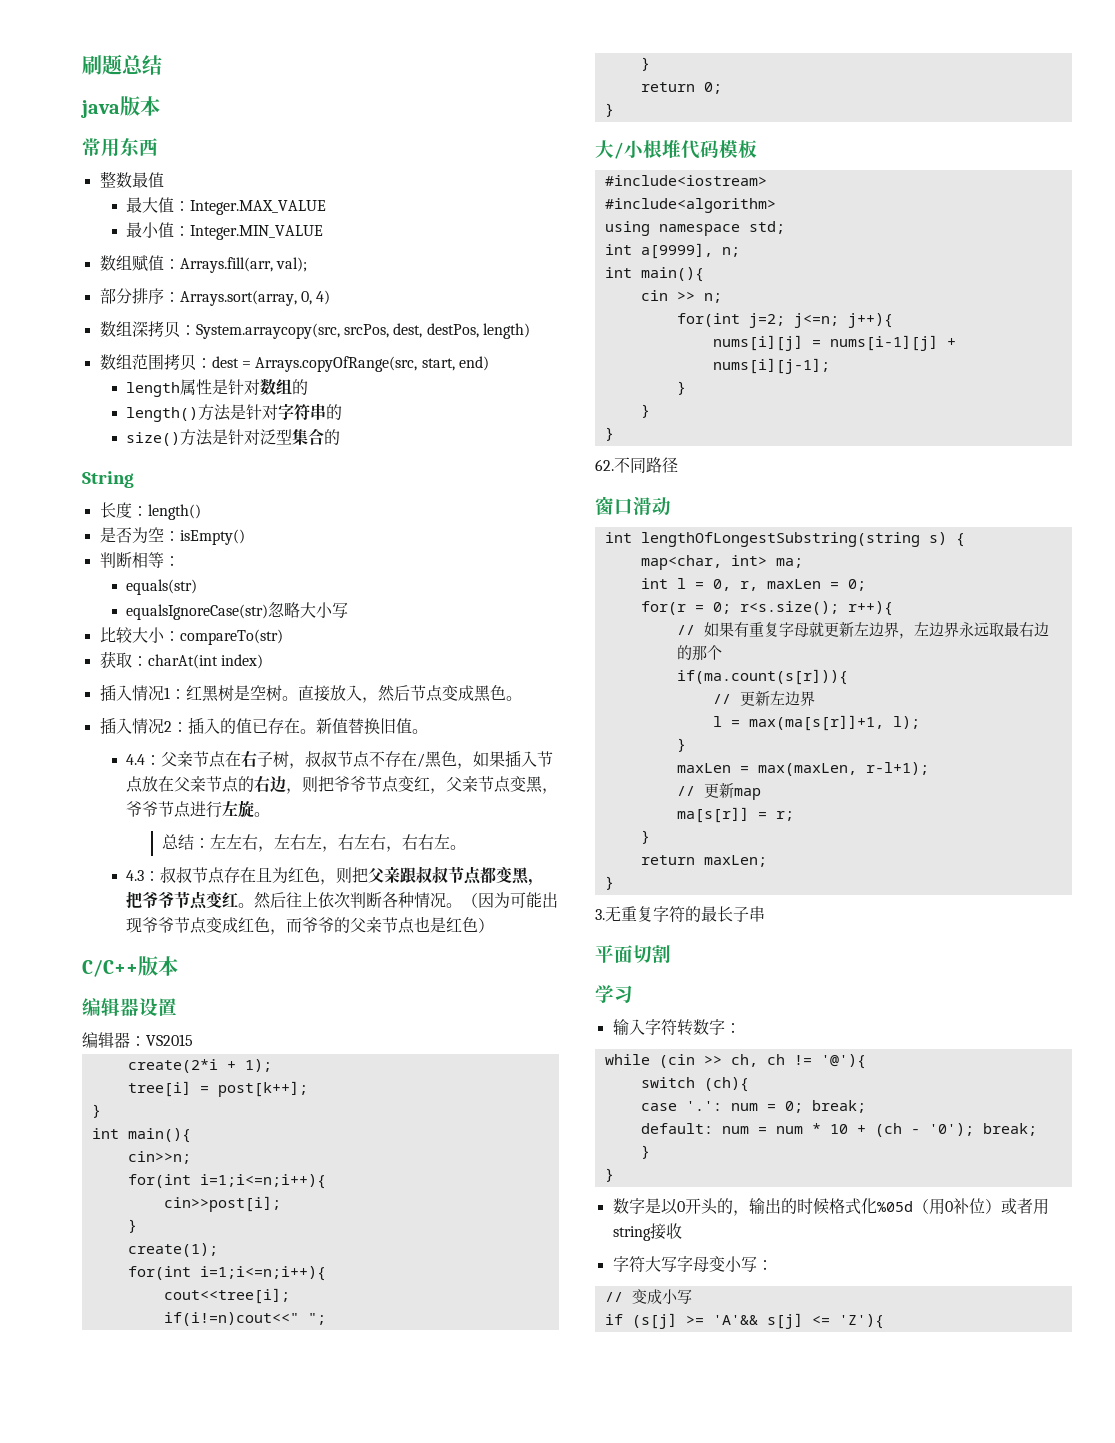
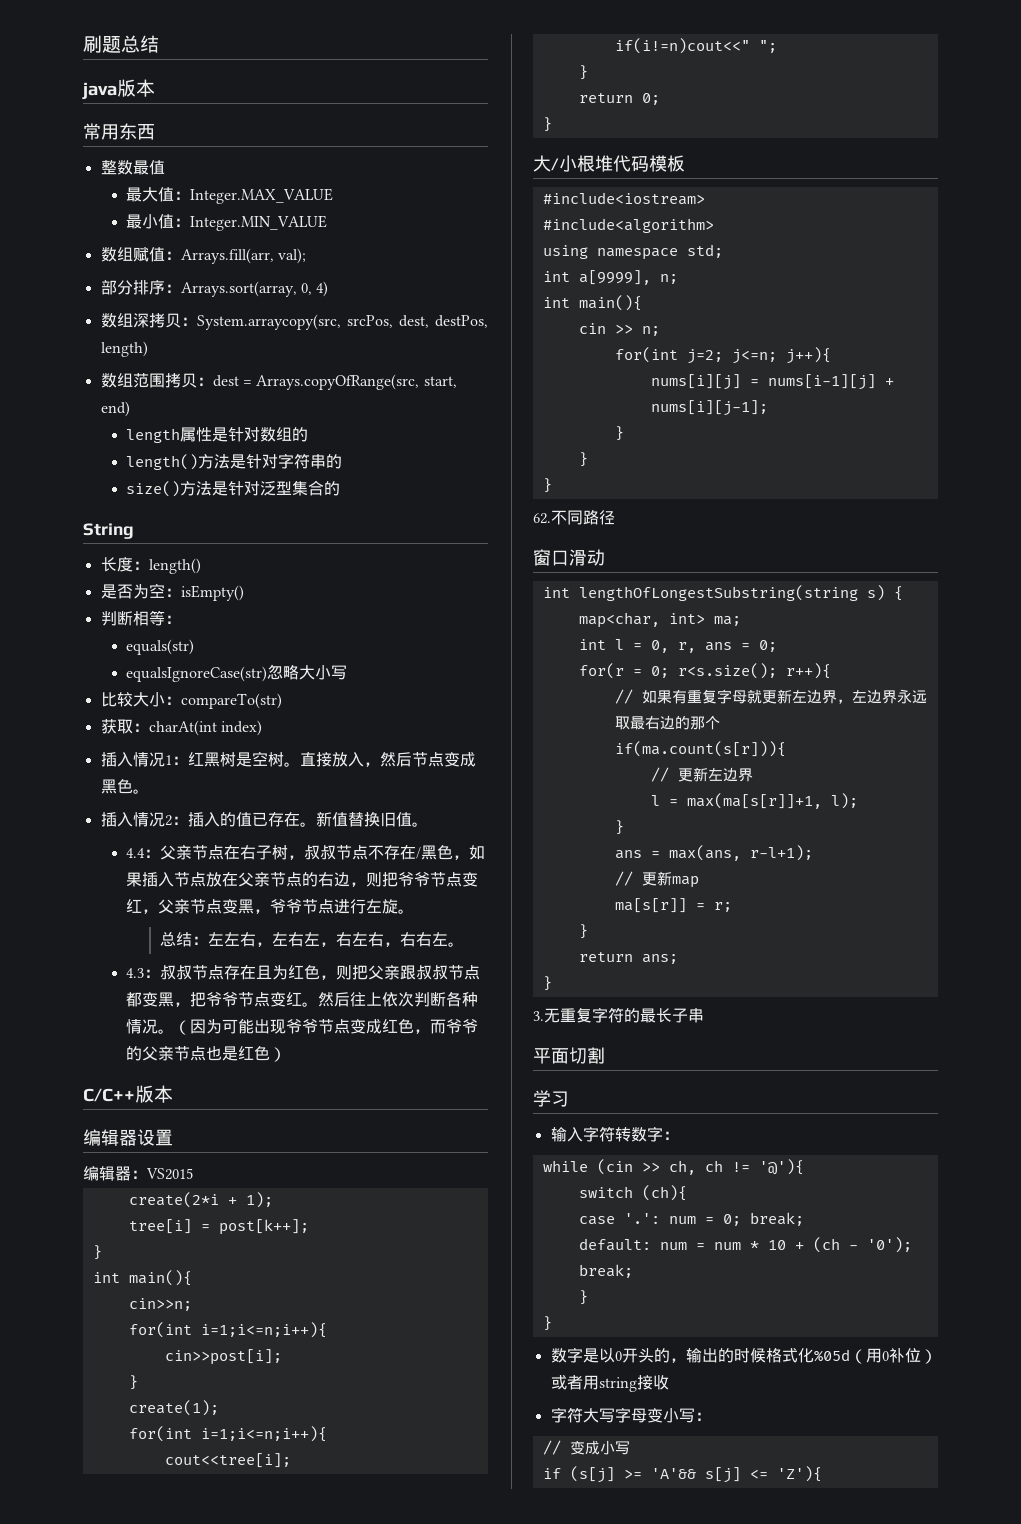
- int l = 0, r, maxLen = 0;
+ int l = 0, r, ans = 0;
- maxLen = max(maxLen, r-l+1);
+ ans = max(ans, r-l+1);
- return maxLen;
+ return ans;

